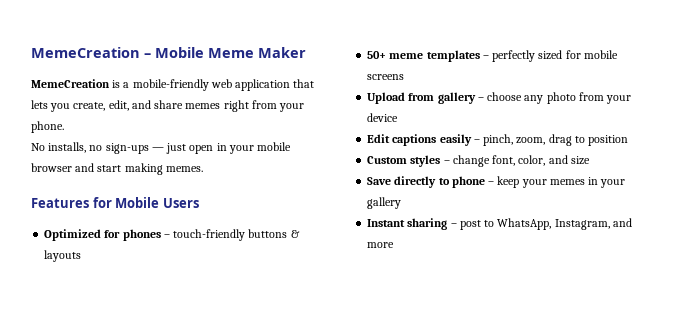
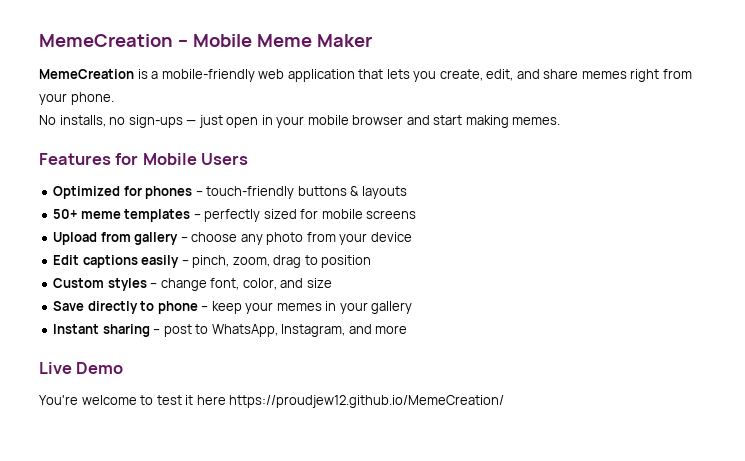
+ Live Demo
+ You're welcome to test it here https://proudjew12.github.io/MemeCreation/

